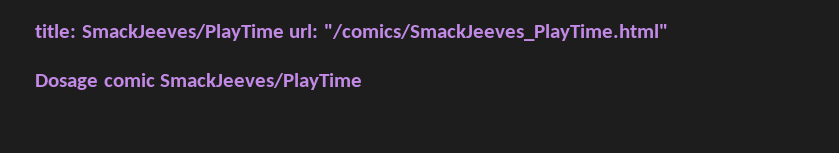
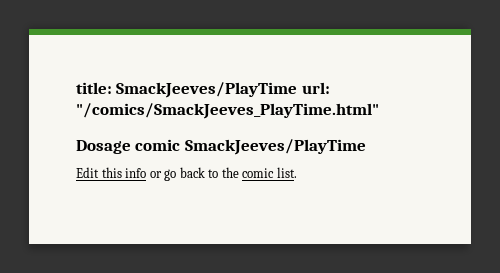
+ Edit this info or go back to the comic list.

